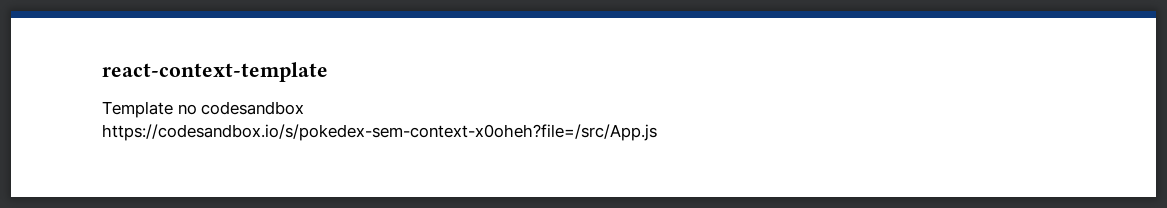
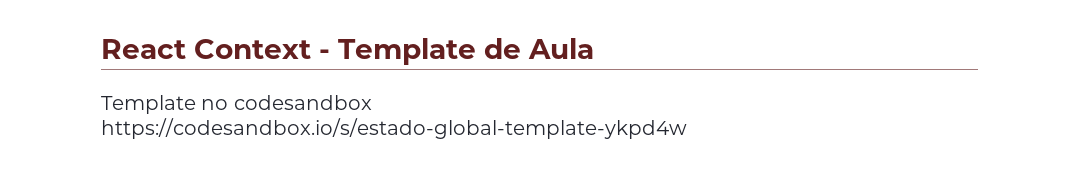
- react-context-template
+ React Context - Template de Aula
- https://codesandbox.io/s/pokedex-sem-context-x0oheh?file=/src/App.js
+ https://codesandbox.io/s/estado-global-template-ykpd4w

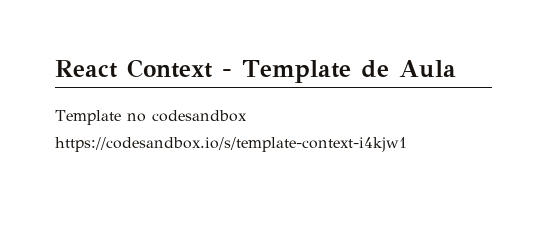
- https://codesandbox.io/s/estado-global-template-ykpd4w
+ https://codesandbox.io/s/template-context-i4kjw1

